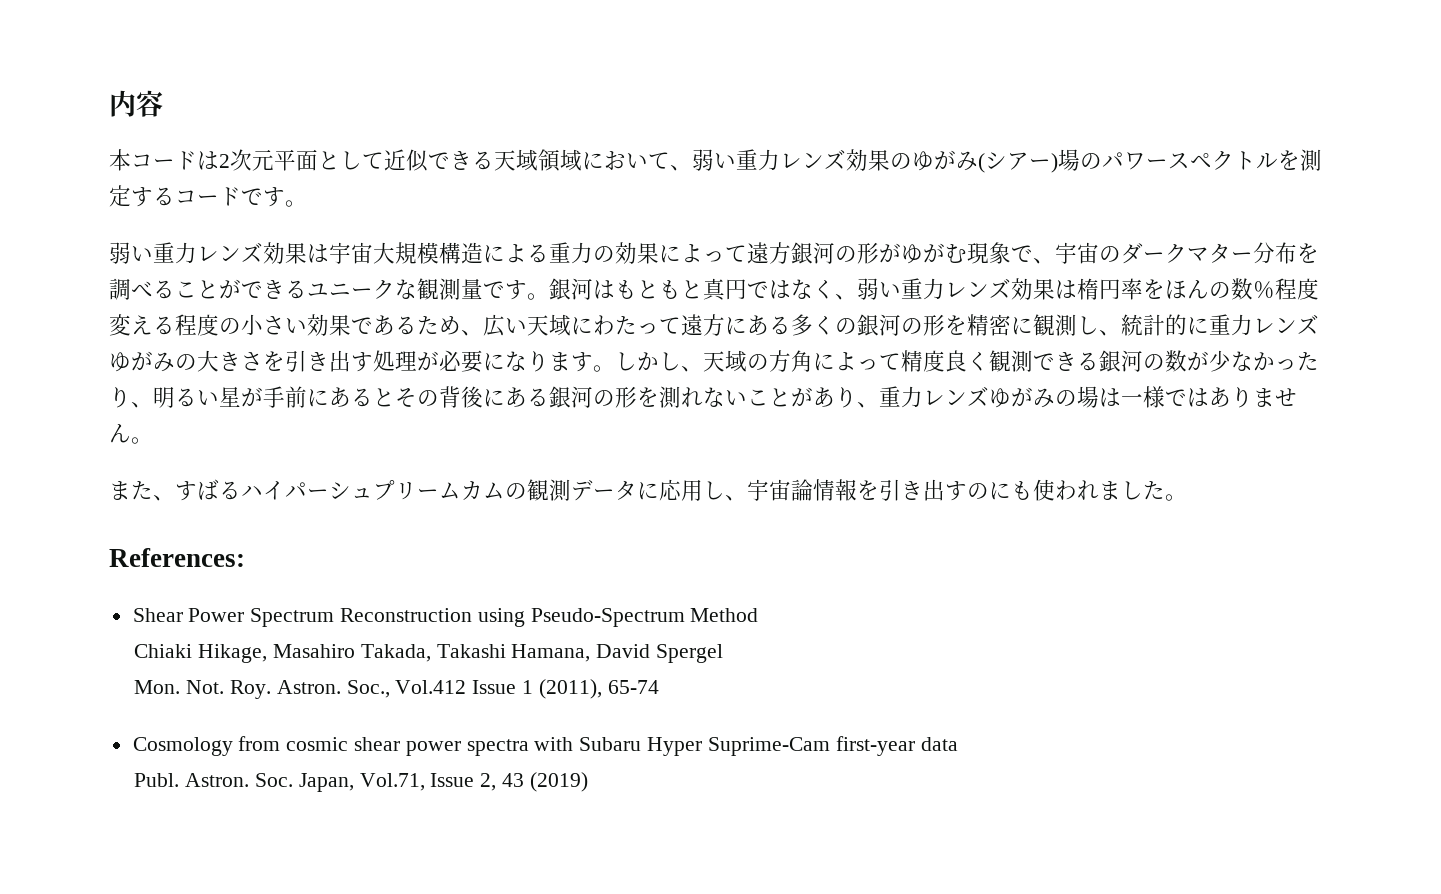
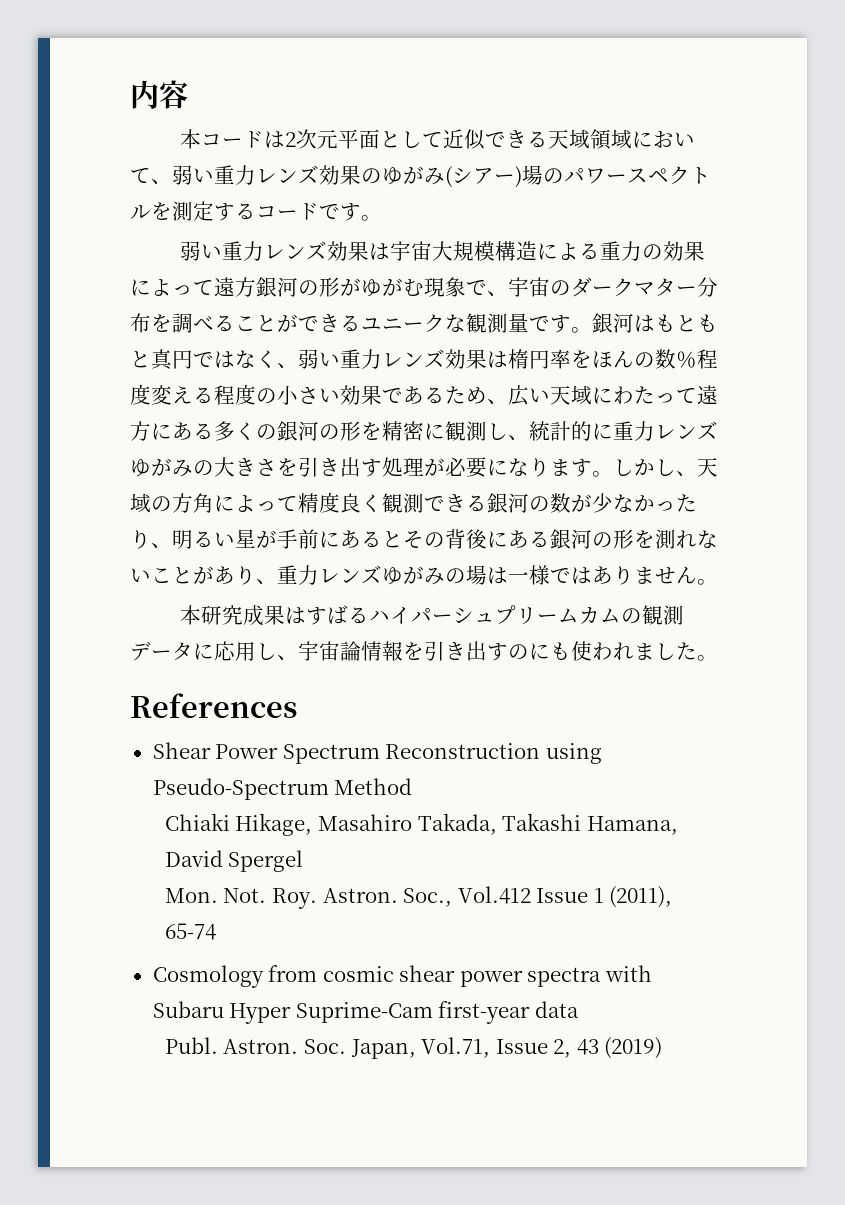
- また、すばるハイパーシュプリームカムの観測データに応用し、宇宙論情報を引き出すのにも使われました。
+ 本研究成果はすばるハイパーシュプリームカムの観測データに応用し、宇宙論情報を引き出すのにも使われました。
- References:
+ References

